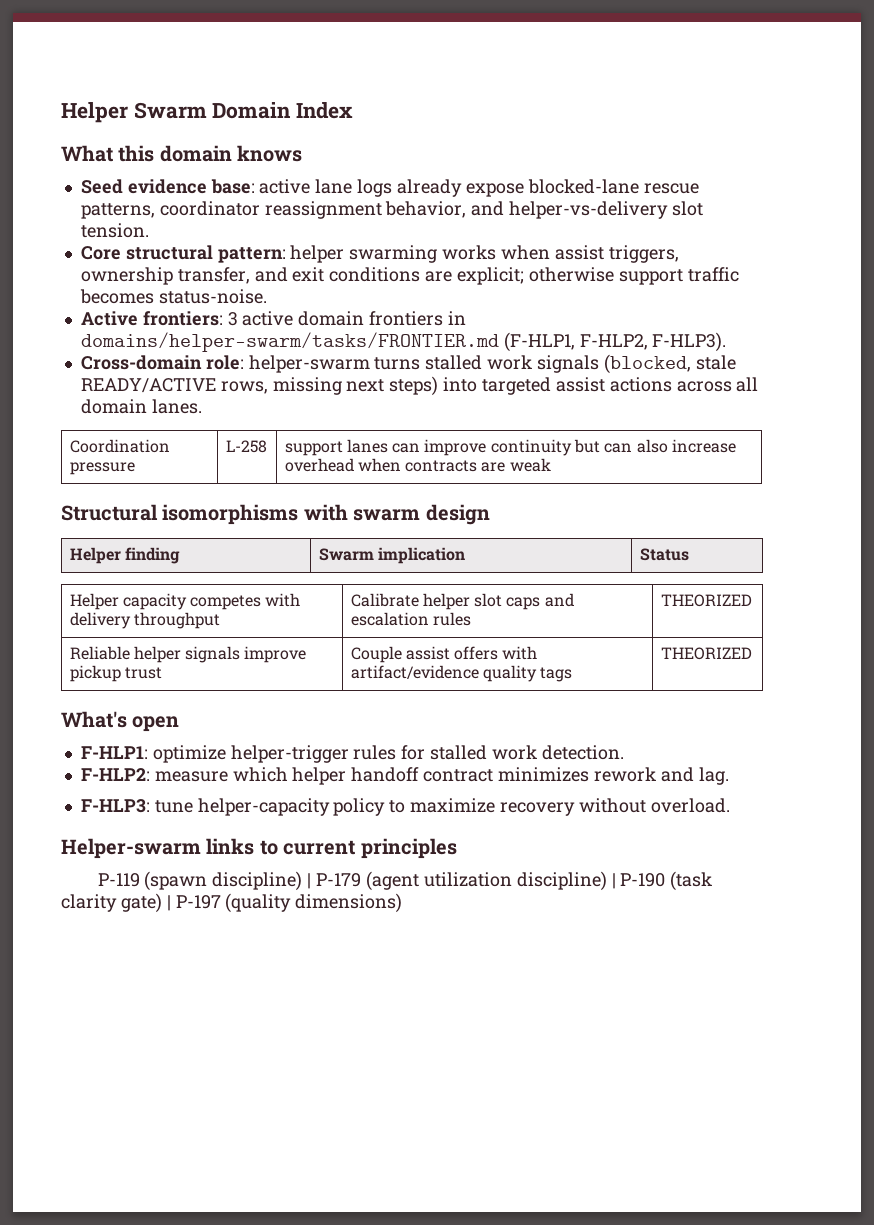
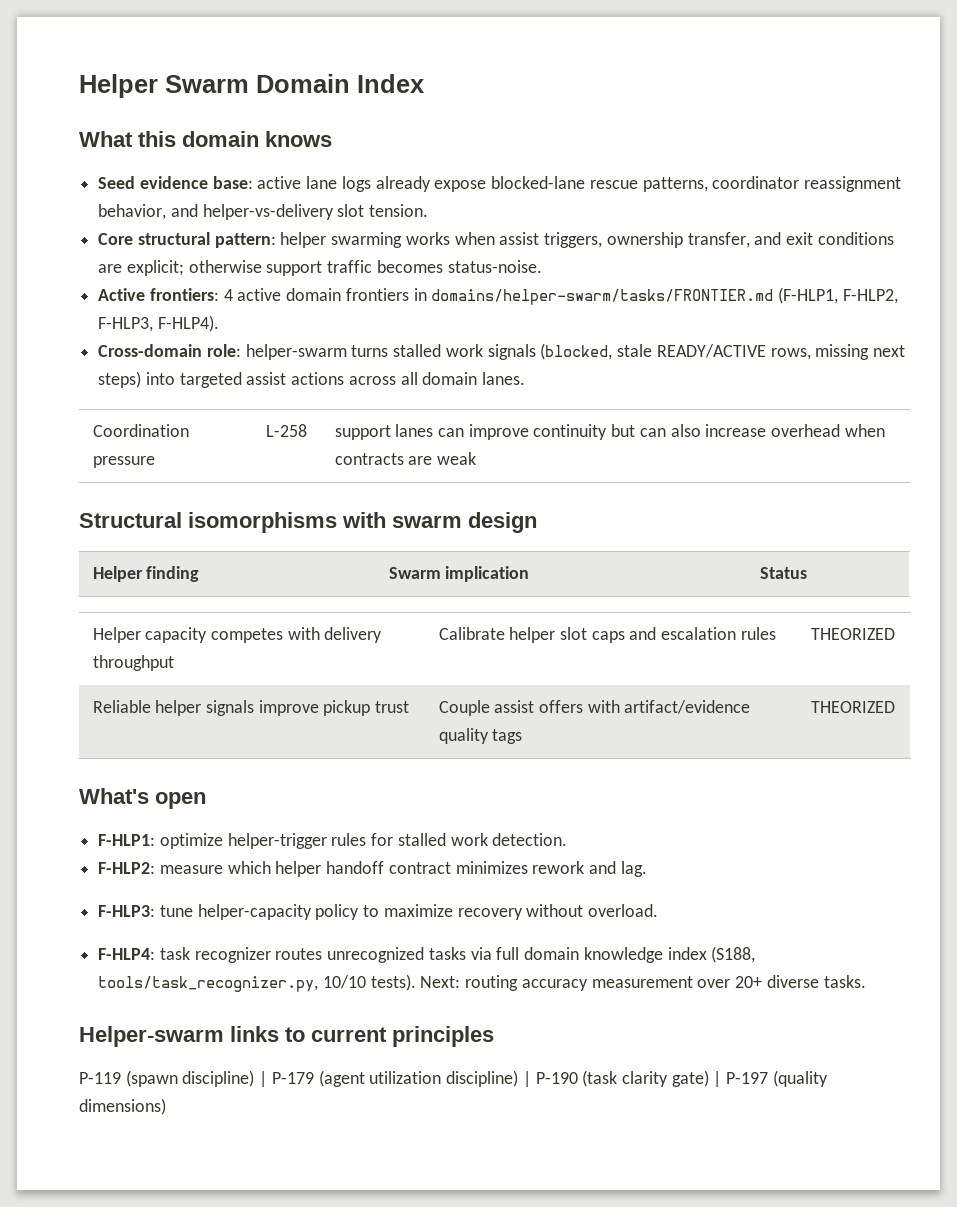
- Active frontiers: 3 active domain frontiers in domains/helper-swarm/tasks/FRONTIER.md (F-HLP1, F-HLP2, F-HLP3).
+ Active frontiers: 4 active domain frontiers in domains/helper-swarm/tasks/FRONTIER.md (F-HLP1, F-HLP2, F-HLP3, F-HLP4).
+ F-HLP4: task recognizer routes unrecognized tasks via full domain knowledge index (S188, tools/task_recognizer.py, 10/10 tests). Next: routing accuracy measurement over 20+ diverse tasks.

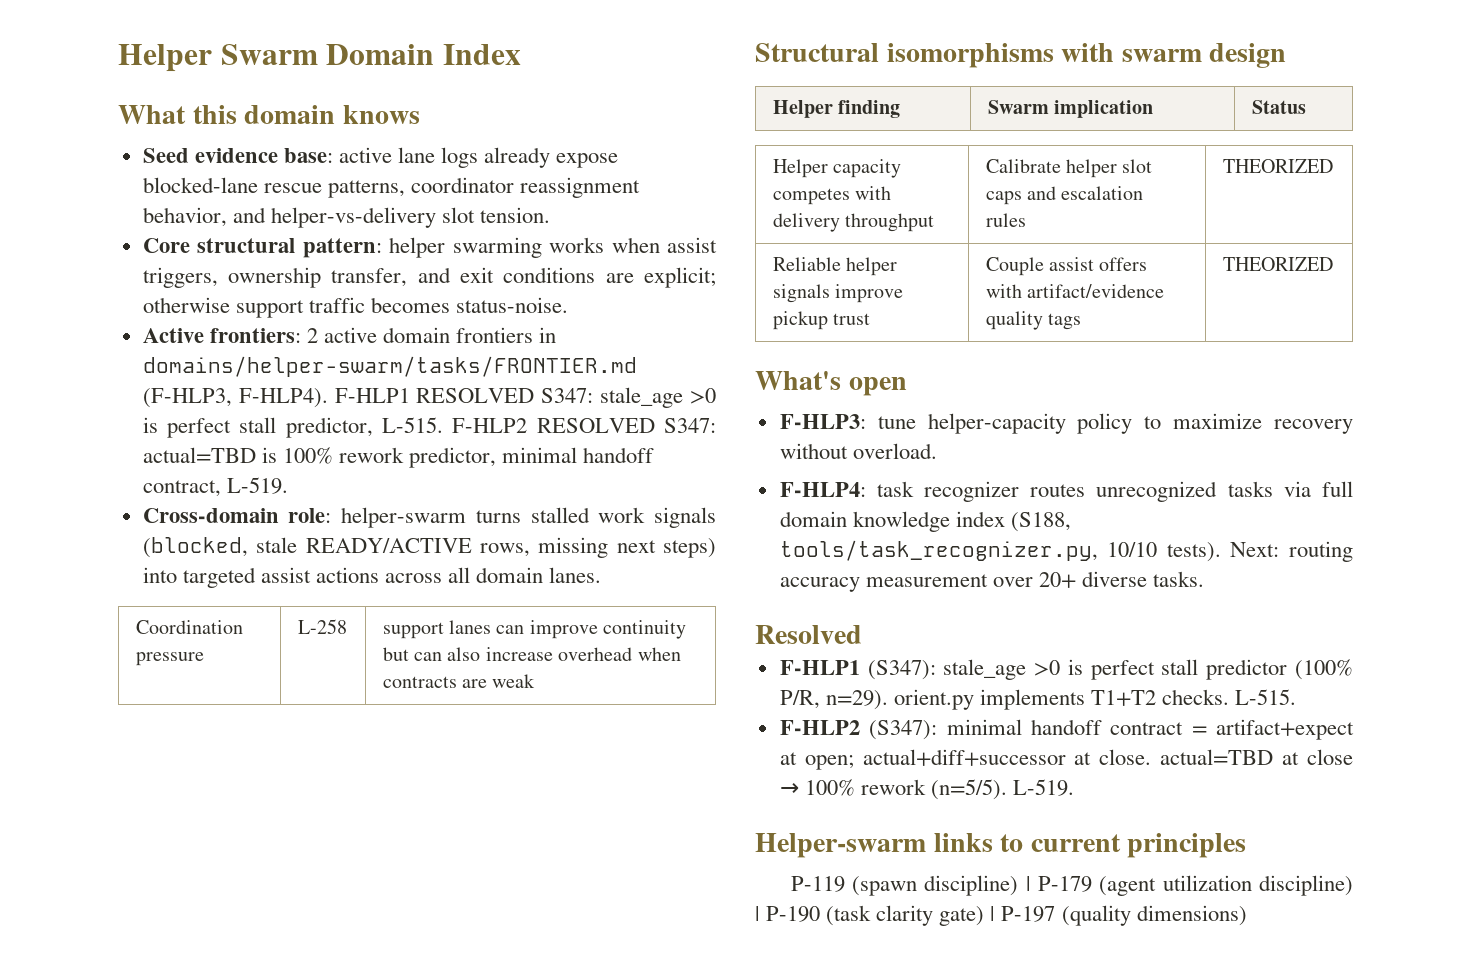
- Active frontiers: 4 active domain frontiers in domains/helper-swarm/tasks/FRONTIER.md (F-HLP1, F-HLP2, F-HLP3, F-HLP4).
+ Active frontiers: 2 active domain frontiers in domains/helper-swarm/tasks/FRONTIER.md (F-HLP3, F-HLP4). F-HLP1 RESOLVED S347: stale_age >0 is perfect stall predictor, L-515. F-HLP2 RESOLVED S347: actual=TBD is 100% rework predictor, minimal handoff contract, L-519.
- F-HLP1: optimize helper-trigger rules for stalled work detection.
- F-HLP2: measure which helper handoff contract minimizes rework and lag.
+ Resolved
+ F-HLP1 (S347): stale_age >0 is perfect stall predictor (100% P/R, n=29). orient.py implements T1+T2 checks. L-515.
+ F-HLP2 (S347): minimal handoff contract = artifact+expect at open; actual+diff+successor at close. actual=TBD at close → 100% rework (n=5/5). L-519.

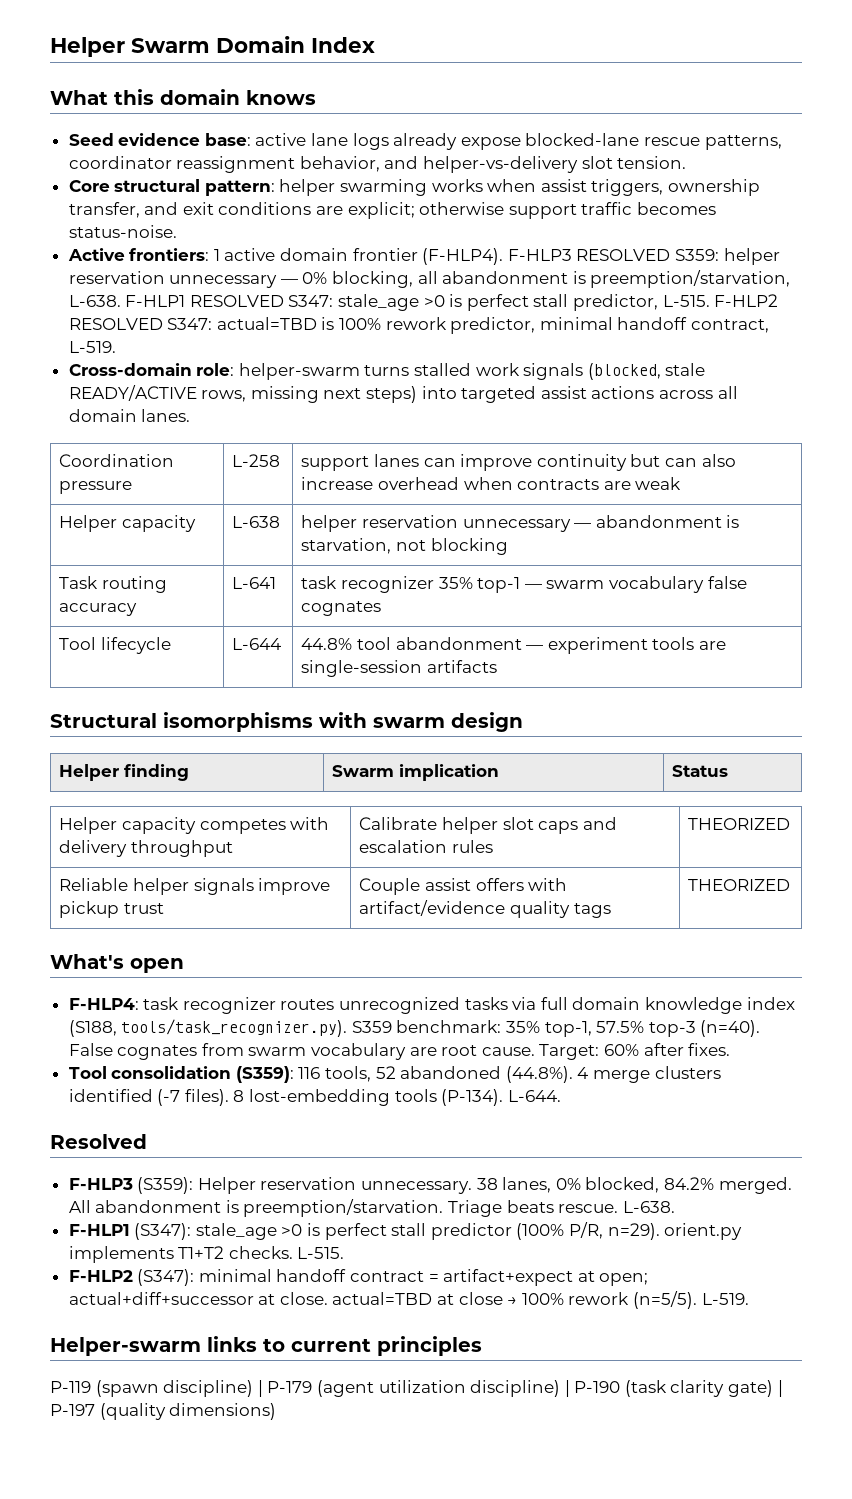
- Active frontiers: 2 active domain frontiers in domains/helper-swarm/tasks/FRONTIER.md (F-HLP3, F-HLP4).
+ Active frontiers: 1 active domain frontier (F-HLP4). F-HLP3 RESOLVED S359: helper reservation unnecessary — 0% blocking, all abandonment is preemption/starvation, L-638.
+ Helper capacity | L-638 | helper reservation unnecessary — abandonment is starvation, not blocking
+ Task routing accuracy | L-641 | task recognizer 35% top-1 — swarm vocabulary false cognates
+ Tool lifecycle | L-644 | 44.8% tool abandonment — experiment tools are single-session artifacts
- F-HLP3: tune helper-capacity policy to maximize recovery without overload.
- F-HLP4: task recognizer routes unrecognized tasks via full domain knowledge index (S188, tools/task_recognizer.py, 10/10 tests). Next: routing accuracy measurement over 20+ diverse tasks.
+ F-HLP4: task recognizer routes unrecognized tasks via full domain knowledge index (S188, tools/task_recognizer.py). S359 benchmark: 35% top-1, 57.5% top-3 (n=40). False cognates from swarm vocabulary are root cause. Target: 60% after fixes.
+ Tool consolidation (S359): 116 tools, 52 abandoned (44.8%). 4 merge clusters identified (-7 files). 8 lost-embedding tools (P-134). L-644.
  Resolved
+ F-HLP3 (S359): Helper reservation unnecessary. 38 lanes, 0% blocked, 84.2% merged. All abandonment is preemption/starvation. Triage beats rescue. L-638.

